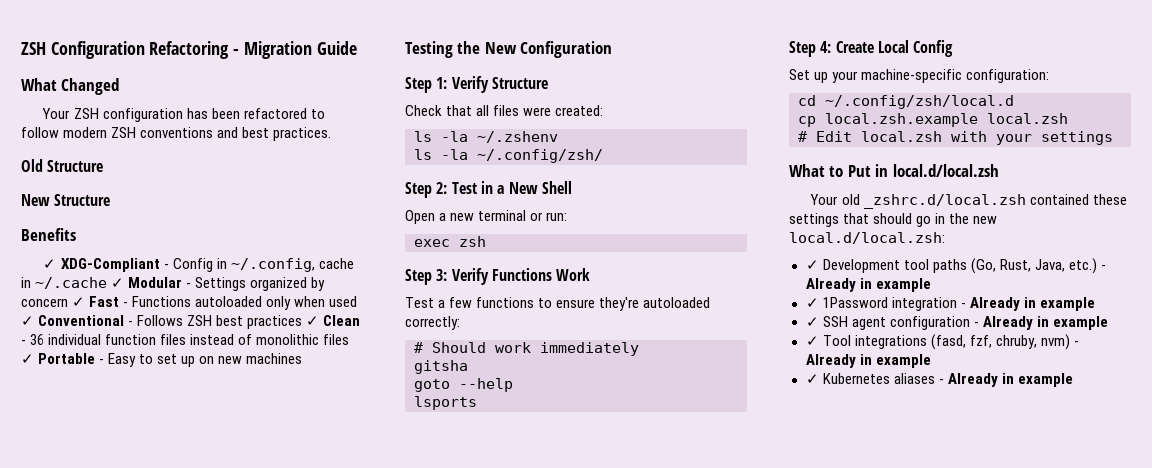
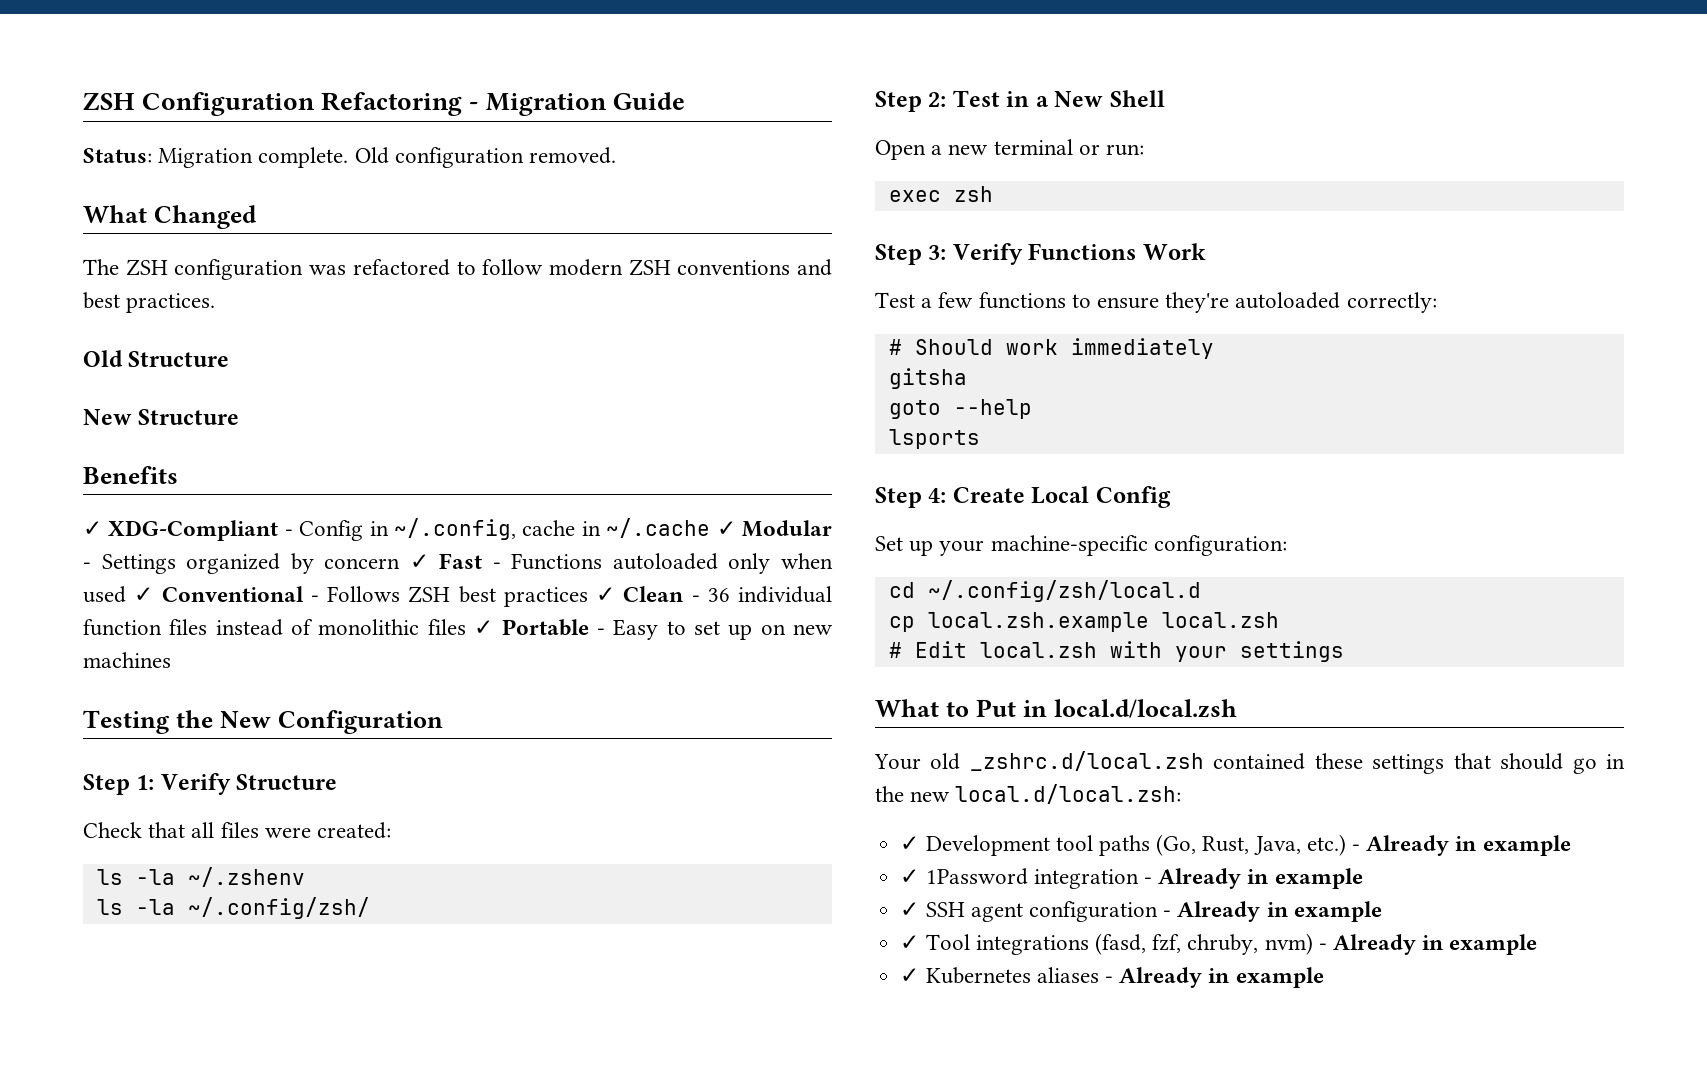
+ Status: Migration complete. Old configuration removed.
- Your ZSH configuration has been refactored to follow modern ZSH conventions and best practices.
+ The ZSH configuration was refactored to follow modern ZSH conventions and best practices.

